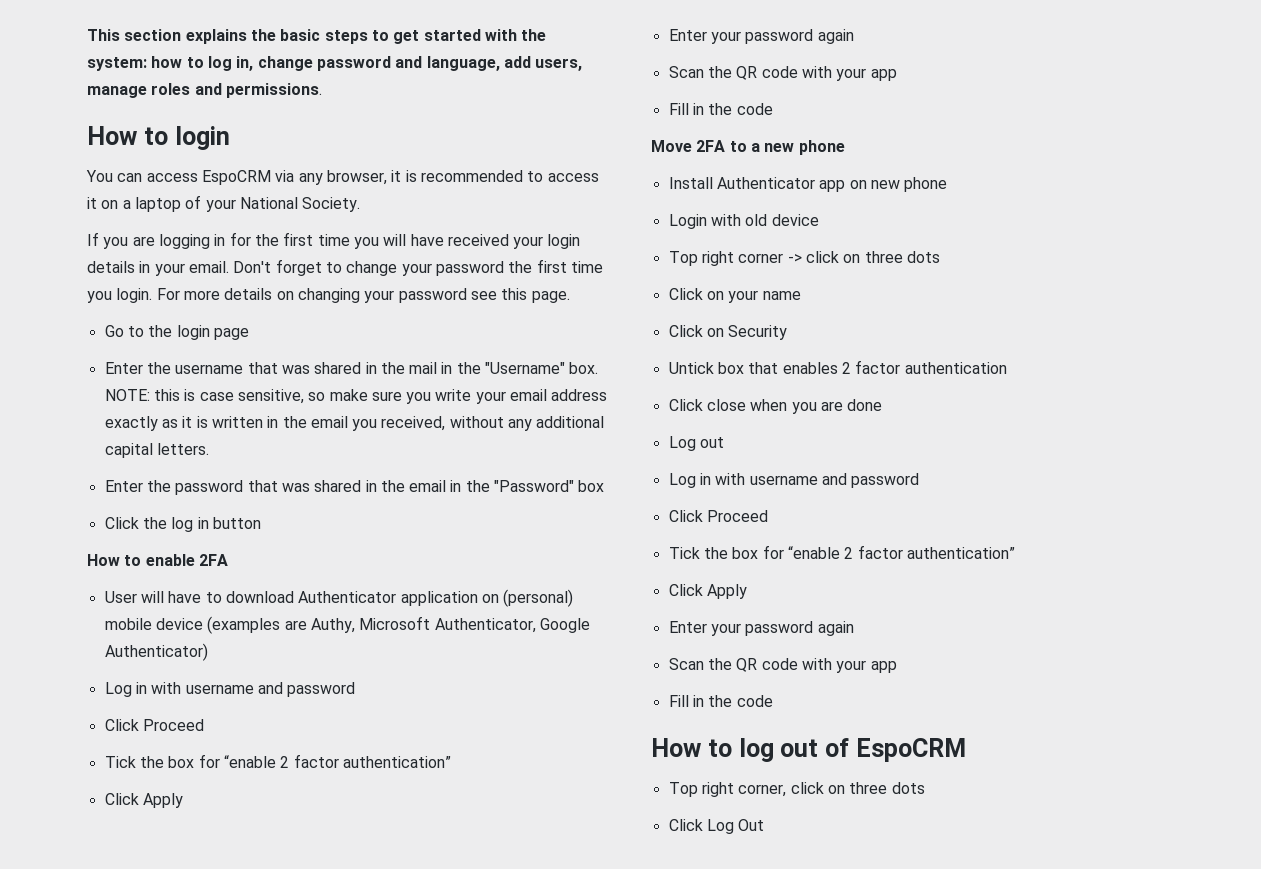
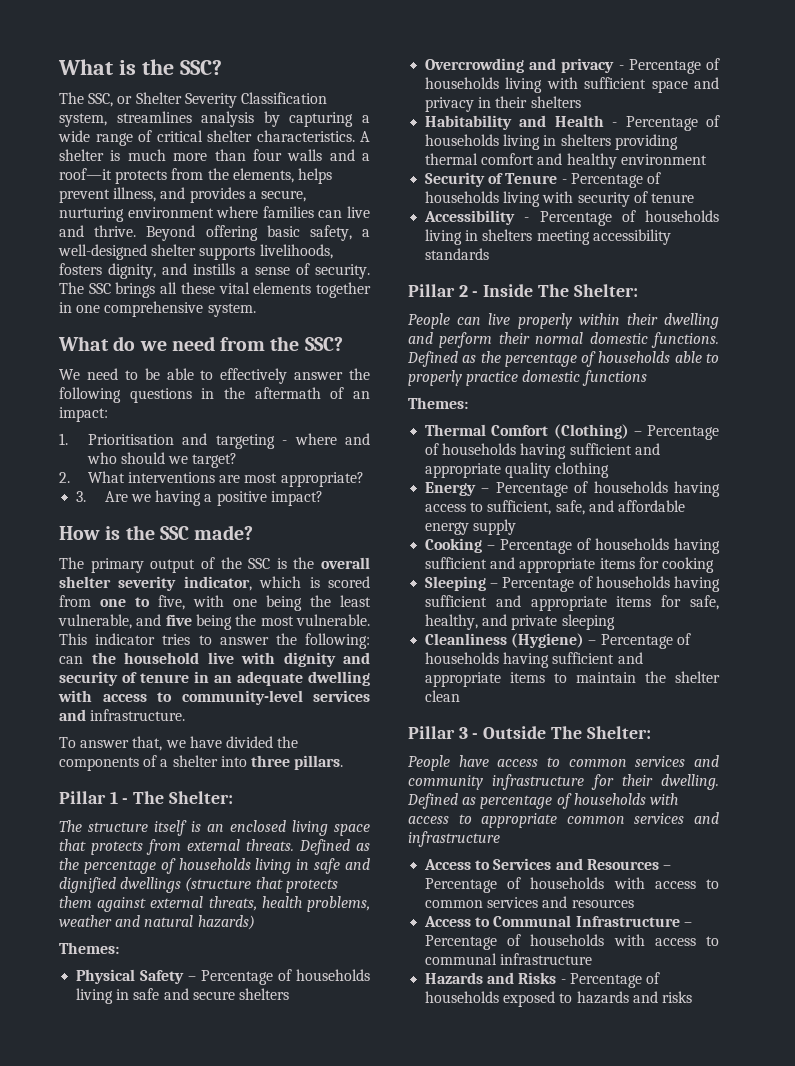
- This section explains the basic steps to get started with the system: how to log in, change password and language, add users, manage roles and permissions.
- How to login
- You can access EspoCRM via any browser, it is recommended to access it on a laptop of your National Society.
- If you are logging in for the first time you will have received your login details in your email. Don't forget to change your password the first time you login. For more details on changing your password see this page.
- Go to the login page
- Enter the username that was shared in the mail in the "Username" box. NOTE: this is case sensitive, so make sure you write your email address exactly as it is written in the email you received, without any additional capital letters.
- Enter the password that was shared in the email in the "Password" box
- Click the log in button
- How to enable 2FA
- User will have to download Authenticator application on (personal) mobile device (examples are Authy, Microsoft Authenticator, Google Authenticator)
- Log in with username and password
- Click Proceed
- Tick the box for “enable 2 factor authentication”
- Click Apply
- Enter your password again
- Scan the QR code with your app
- Fill in the code
- Move 2FA to a new phone
- Install Authenticator app on new phone
- Login with old device
- Top right corner -> click on three dots
- Click on your name
- Click on Security
- Untick box that enables 2 factor authentication
- Click close when you are done
- Log out
- Log in with username and password
- Click Proceed
- Tick the box for “enable 2 factor authentication”
- Click Apply
- Enter your password again
- Scan the QR code with your app
- Fill in the code
- How to log out of EspoCRM
- Top right corner, click on three dots
- Click Log Out
+ What is the SSC?
+ The SSC, or Shelter Severity Classification system, streamlines analysis by capturing a wide range of critical shelter characteristics. A shelter is much more than four walls and a roof—it protects from the elements, helps prevent illness, and provides a secure, nurturing environment where families can live and thrive. Beyond offering basic safety, a well-designed shelter supports livelihoods, fosters dignity, and instills a sense of security. The SSC brings all these vital elements together in one comprehensive system.
+ What do we need from the SSC?
+ We need to be able to effectively answer the following questions in the aftermath of an impact:
+ 1. Prioritisation and targeting - where and who should we target?
+ 2. What interventions are most appropriate?
+ 3. Are we having a positive impact?
+ How is the SSC made?
+ The primary output of the SSC is the overall shelter severity indicator, which is scored from one to five, with one being the least vulnerable, and five being the most vulnerable. This indicator tries to answer the following: can the household live with dignity and security of tenure in an adequate dwelling with access to community-level services and infrastructure.
+ To answer that, we have divided the components of a shelter into three pillars.
+ Pillar 1 - The Shelter:
+ The structure itself is an enclosed living space that protects from external threats. Defined as the percentage of households living in safe and dignified dwellings (structure that protects them against external threats, health problems, weather and natural hazards)
+ Themes:
+ Physical Safety – Percentage of households living in safe and secure shelters
+ Overcrowding and privacy - Percentage of households living with sufficient space and privacy in their shelters
+ Habitability and Health - Percentage of households living in shelters providing thermal comfort and healthy environment
+ Security of Tenure - Percentage of households living with security of tenure
+ Accessibility - Percentage of households living in shelters meeting accessibility standards
+ Pillar 2 - Inside The Shelter:
+ People can live properly within their dwelling and perform their normal domestic functions. Defined as the percentage of households able to properly practice domestic functions
+ Themes:
+ Thermal Comfort (Clothing) – Percentage of households having sufficient and appropriate quality clothing
+ Energy – Percentage of households having access to sufficient, safe, and affordable energy supply
+ Cooking – Percentage of households having sufficient and appropriate items for cooking
+ Sleeping – Percentage of households having sufficient and appropriate items for safe, healthy, and private sleeping
+ Cleanliness (Hygiene) – Percentage of households having sufficient and appropriate items to maintain the shelter clean
+ Pillar 3 - Outside The Shelter:
+ People have access to common services and community infrastructure for their dwelling. Defined as percentage of households with access to appropriate common services and infrastructure
+ Access to Services and Resources – Percentage of households with access to common services and resources
+ Access to Communal Infrastructure – Percentage of households with access to communal infrastructure
+ Hazards and Risks - Percentage of households exposed to hazards and risks

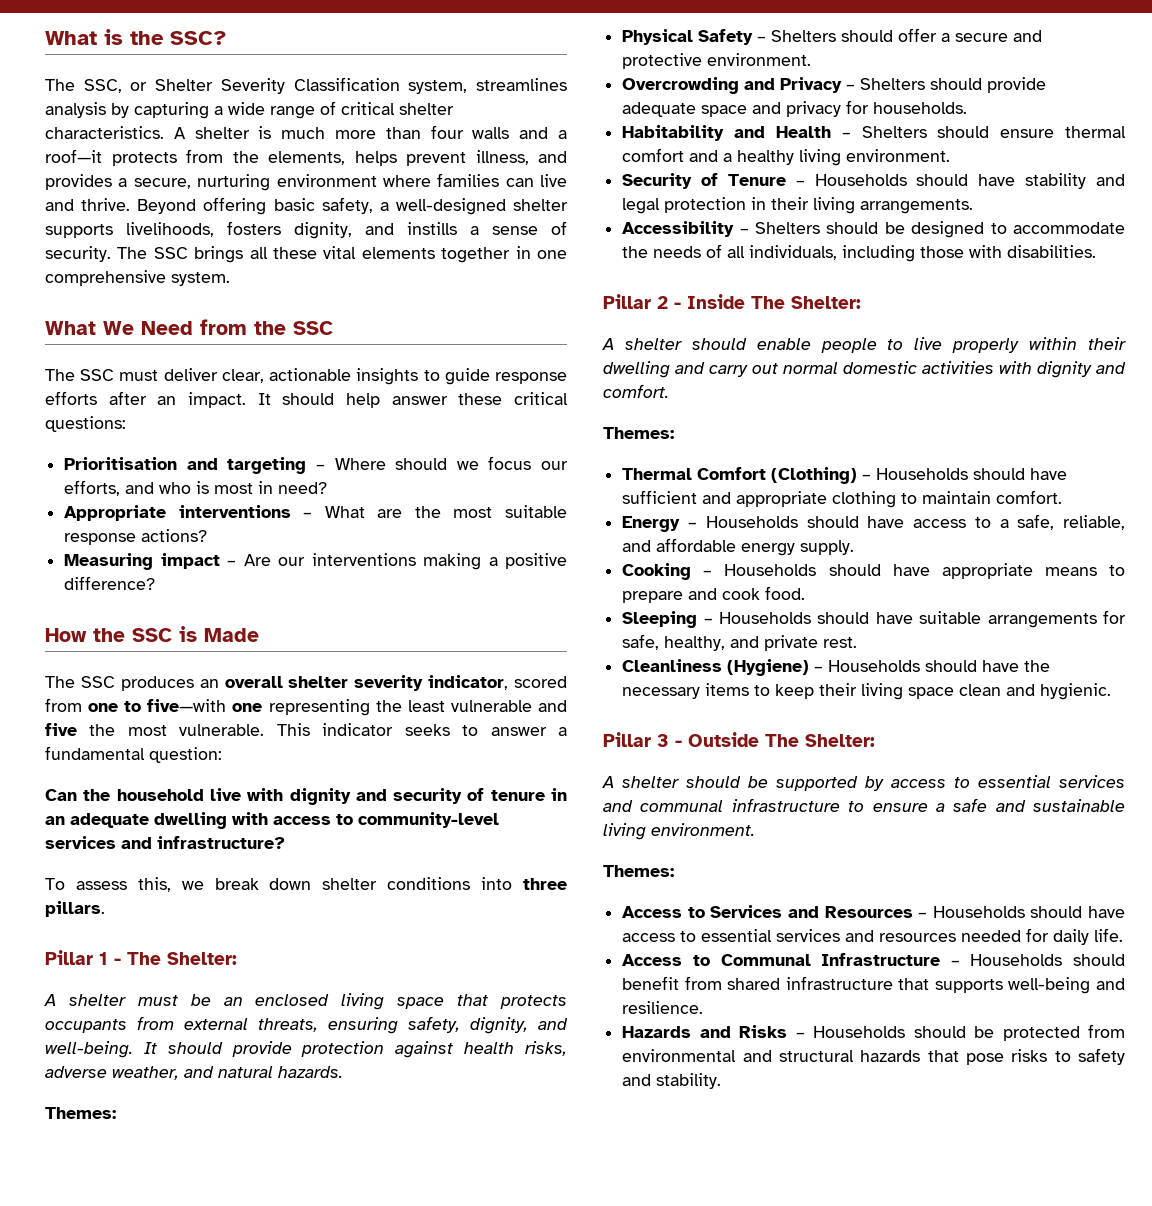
- What do we need from the SSC?
- We need to be able to effectively answer the following questions in the aftermath of an impact:
- 1. Prioritisation and targeting - where and who should we target?
- 2. What interventions are most appropriate?
- 3. Are we having a positive impact?
+ What We Need from the SSC
+ The SSC must deliver clear, actionable insights to guide response efforts after an impact. It should help answer these critical questions:
+ Prioritisation and targeting – Where should we focus our efforts, and who is most in need?
+ Appropriate interventions – What are the most suitable response actions?
+ Measuring impact – Are our interventions making a positive difference?
- How is the SSC made?
- The primary output of the SSC is the overall shelter severity indicator, which is scored from one to five, with one being the least vulnerable, and five being the most vulnerable.
+ How the SSC is Made
+ The SSC produces an overall shelter severity indicator, scored from one to five—with one representing the least vulnerable and five the most vulnerable.
- This indicator tries to answer the following: can the household live with dignity and security of tenure in an adequate dwelling with access to community-level services and infrastructure.
+ This indicator seeks to answer a fundamental question:
+ Can the household live with dignity and security of tenure in an adequate dwelling with access to community-level services and infrastructure?
- To answer that, we have divided the components of a shelter into three pillars.
+ To assess this, we break down shelter conditions into three pillars.
- The structure itself is an enclosed living space that protects from external threats. Defined as the percentage of households living in safe and dignified dwellings (structure that protects them against external threats, health problems, weather and natural hazards)
+ A shelter must be an enclosed living space that protects occupants from external threats, ensuring safety, dignity, and well-being. It should provide protection against health risks, adverse weather, and natural hazards.
- Physical Safety – Percentage of households living in safe and secure shelters
- Overcrowding and privacy - Percentage of households living with sufficient space and privacy in their shelters
- Habitability and Health - Percentage of households living in shelters providing thermal comfort and healthy environment
- Security of Tenure - Percentage of households living with security of tenure
- Accessibility - Percentage of households living in shelters meeting accessibility standards
+ Physical Safety – Shelters should offer a secure and protective environment.
+ Overcrowding and Privacy – Shelters should provide adequate space and privacy for households.
+ Habitability and Health – Shelters should ensure thermal comfort and a healthy living environment.
+ Security of Tenure – Households should have stability and legal protection in their living arrangements.
+ Accessibility – Shelters should be designed to accommodate the needs of all individuals, including those with disabilities.
- People can live properly within their dwelling and perform their normal domestic functions. Defined as the percentage of households able to properly practice domestic functions
+ A shelter should enable people to live properly within their dwelling and carry out normal domestic activities with dignity and comfort.
- Thermal Comfort (Clothing) – Percentage of households having sufficient and appropriate quality clothing
+ Thermal Comfort (Clothing) – Households should have sufficient and appropriate clothing to maintain comfort.
- Energy – Percentage of households having access to sufficient, safe, and affordable energy supply
+ Energy – Households should have access to a safe, reliable, and affordable energy supply.
- Cooking – Percentage of households having sufficient and appropriate items for cooking
- Sleeping – Percentage of households having sufficient and appropriate items for safe, healthy, and private sleeping
+ Cooking – Households should have appropriate means to prepare and cook food.
+ Sleeping – Households should have suitable arrangements for safe, healthy, and private rest.
- Cleanliness (Hygiene) – Percentage of households having sufficient and appropriate items to maintain the shelter clean
+ Cleanliness (Hygiene) – Households should have the necessary items to keep their living space clean and hygienic.
- People have access to common services and community infrastructure for their dwelling. Defined as percentage of households with access to appropriate common services and infrastructure
+ A shelter should be supported by access to essential services and communal infrastructure to ensure a safe and sustainable living environment.
+ Themes:
- Access to Services and Resources – Percentage of households with access to common services and resources
+ Access to Services and Resources – Households should have access to essential services and resources needed for daily life.
- Access to Communal Infrastructure – Percentage of households with access to communal infrastructure
- Hazards and Risks - Percentage of households exposed to hazards and risks
+ Access to Communal Infrastructure – Households should benefit from shared infrastructure that supports well-being and resilience.
+ Hazards and Risks – Households should be protected from environmental and structural hazards that pose risks to safety and stability.

